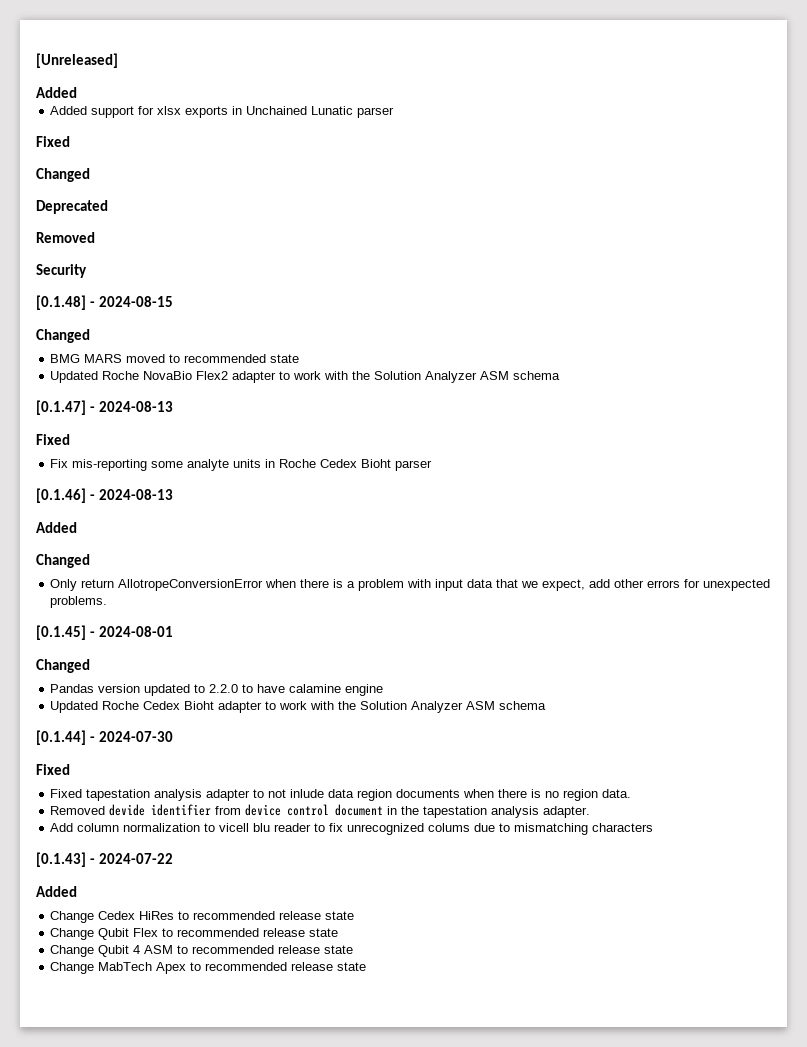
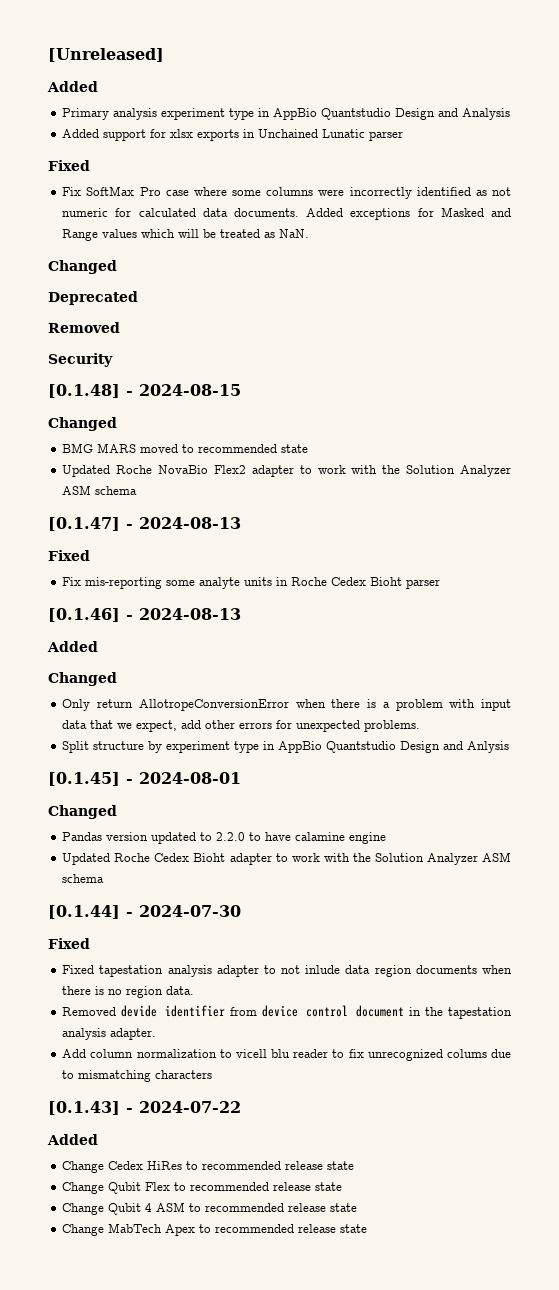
+ Primary analysis experiment type in AppBio Quantstudio Design and Analysis
+ Fix SoftMax Pro case where some columns were incorrectly identified as not numeric for calculated data documents. Added exceptions for Masked and Range values which will be treated as NaN.
+ Split structure by experiment type in AppBio Quantstudio Design and Anlysis

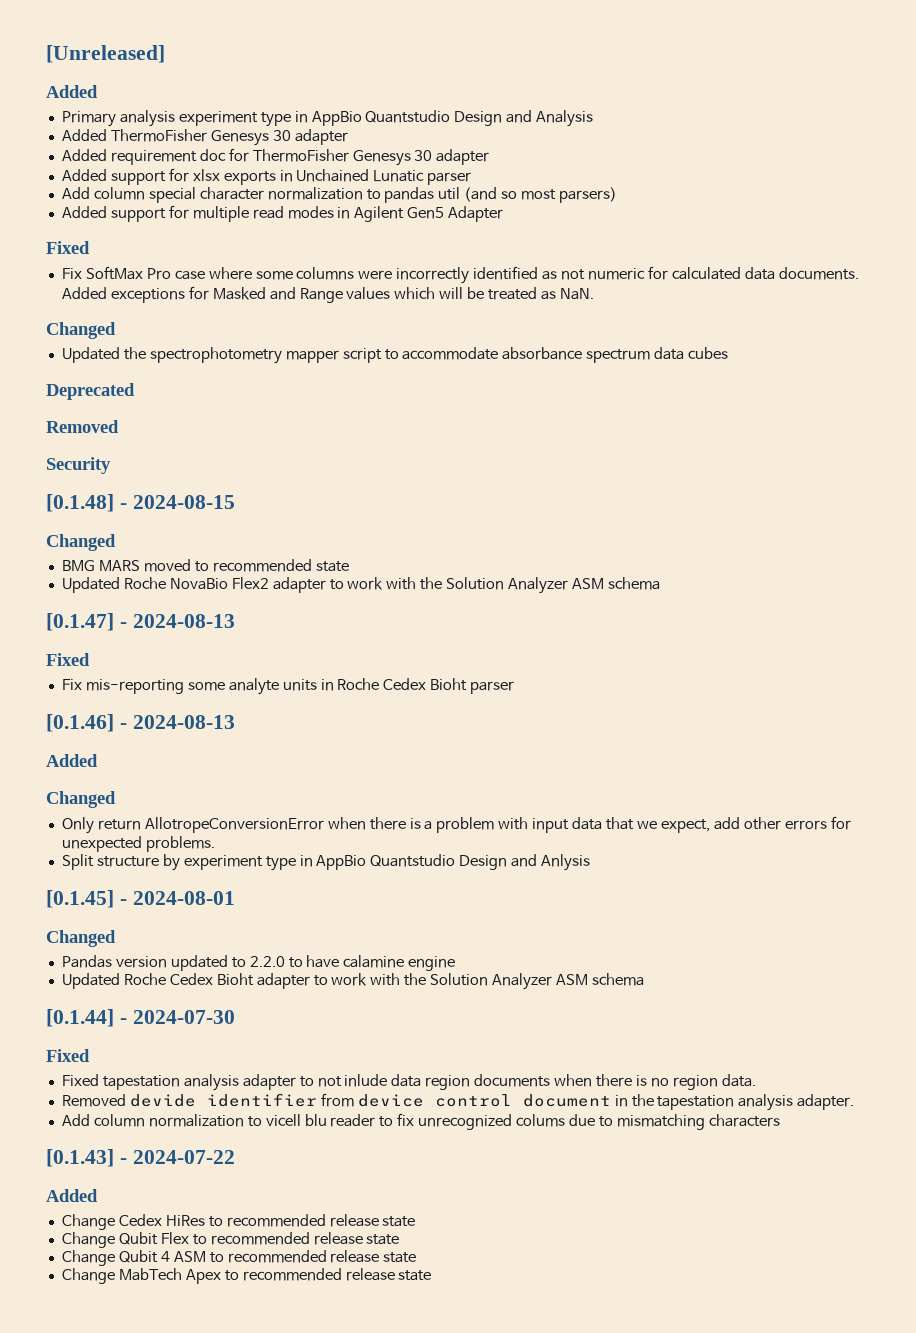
+ Added ThermoFisher Genesys 30 adapter
+ Added requirement doc for ThermoFisher Genesys 30 adapter
+ Add column special character normalization to pandas util (and so most parsers)
+ Added support for multiple read modes in Agilent Gen5 Adapter
+ Updated the spectrophotometry mapper script to accommodate absorbance spectrum data cubes

